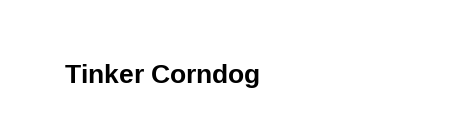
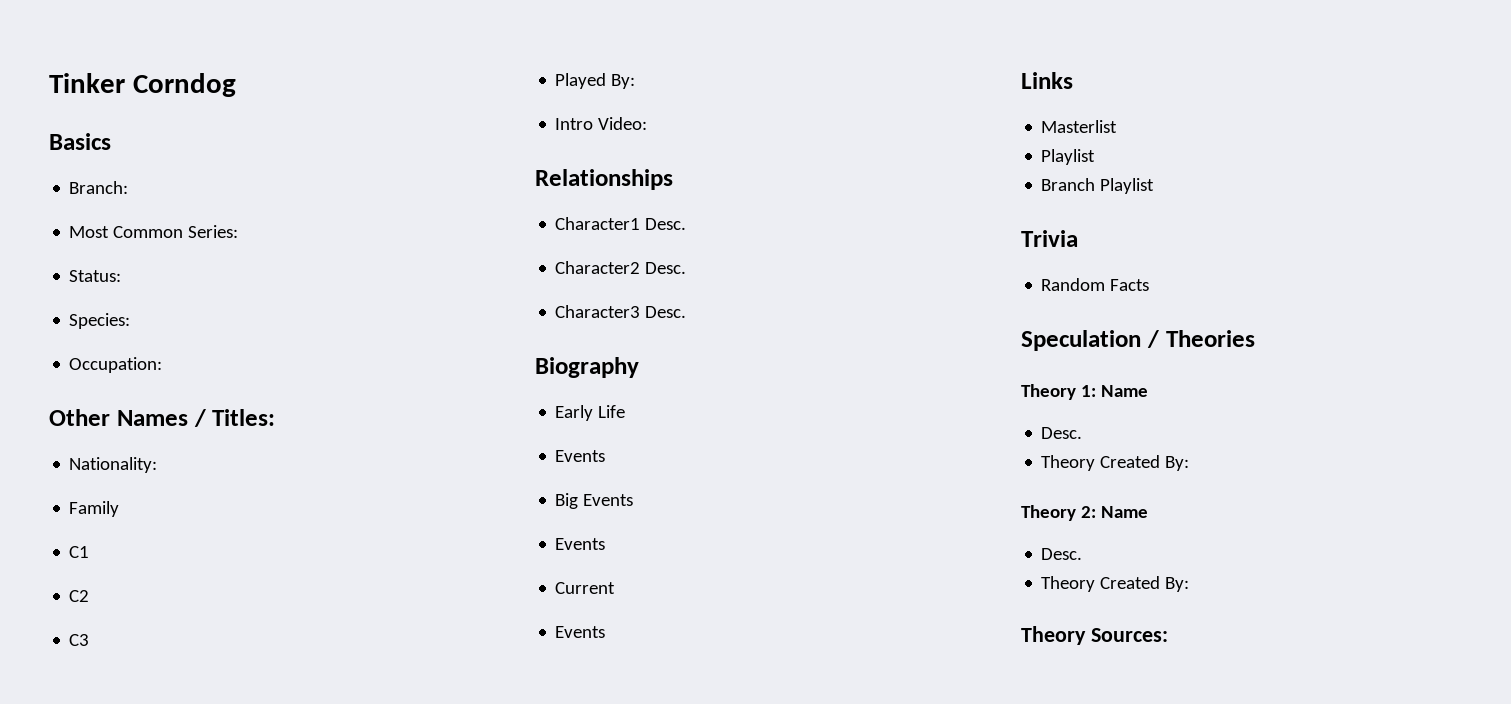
+ Basics
+ Branch:
+ Most Common Series:
+ Status:
+ Species:
+ Occupation:
+ Other Names / Titles:
+ Nationality:
+ Family
+ C1
+ C2
+ C3
+ Played By:
+ Intro Video:
+ Relationships
+ Character1 Desc.
+ Character2 Desc.
+ Character3 Desc.
+ Biography
+ Early Life
+ Events
+ Big Events
+ Events
+ Current
+ Events
+ Links
+ Masterlist
+ Playlist
+ Branch Playlist
+ Trivia
+ Random Facts
+ Speculation / Theories
+ Theory 1: Name
+ Desc.
+ Theory Created By:
+ Theory 2: Name
+ Desc.
+ Theory Created By:
+ Theory Sources:

